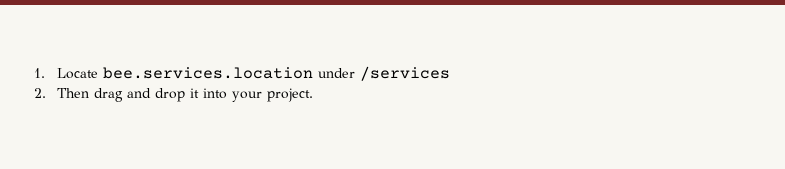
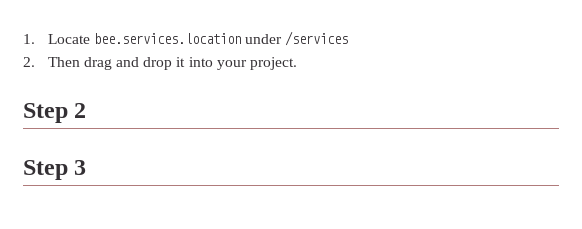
+ Step 2
+ Step 3

